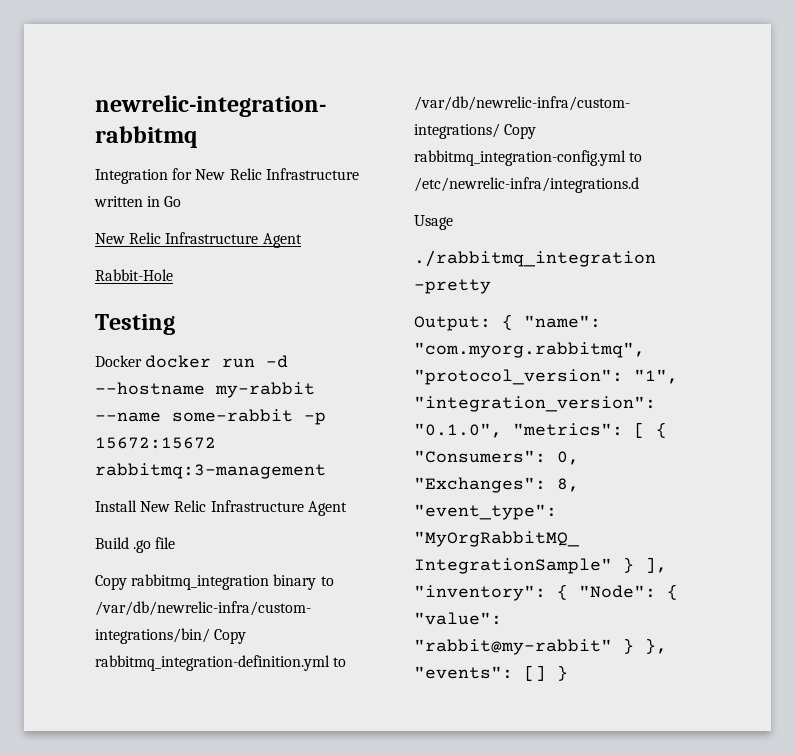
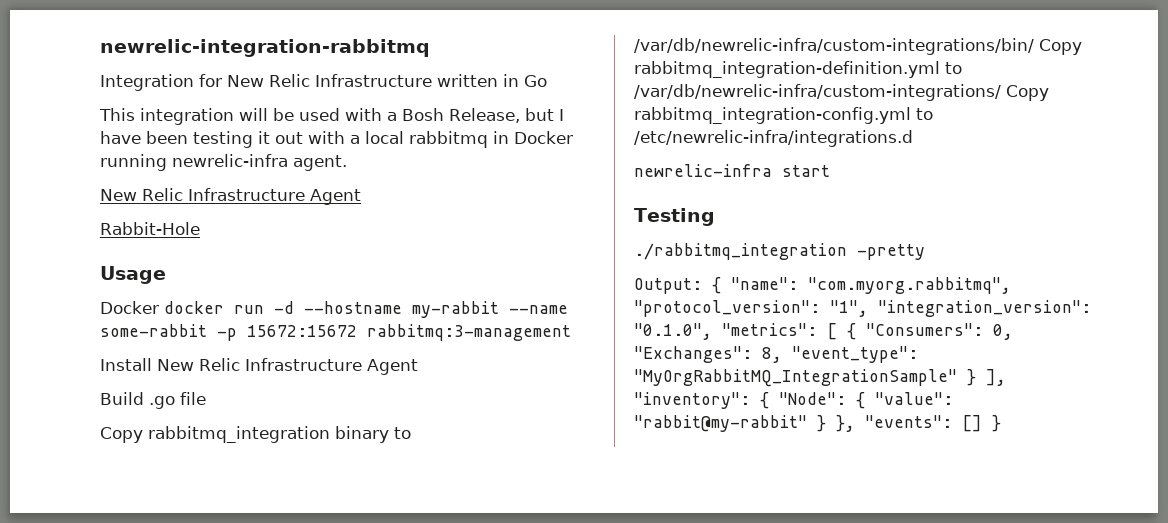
+ This integration will be used with a Bosh Release, but I have been testing it out with a local rabbitmq in Docker running newrelic-infra agent.
- Testing
+ Usage
- Usage
+ newrelic-infra start
+ Testing

